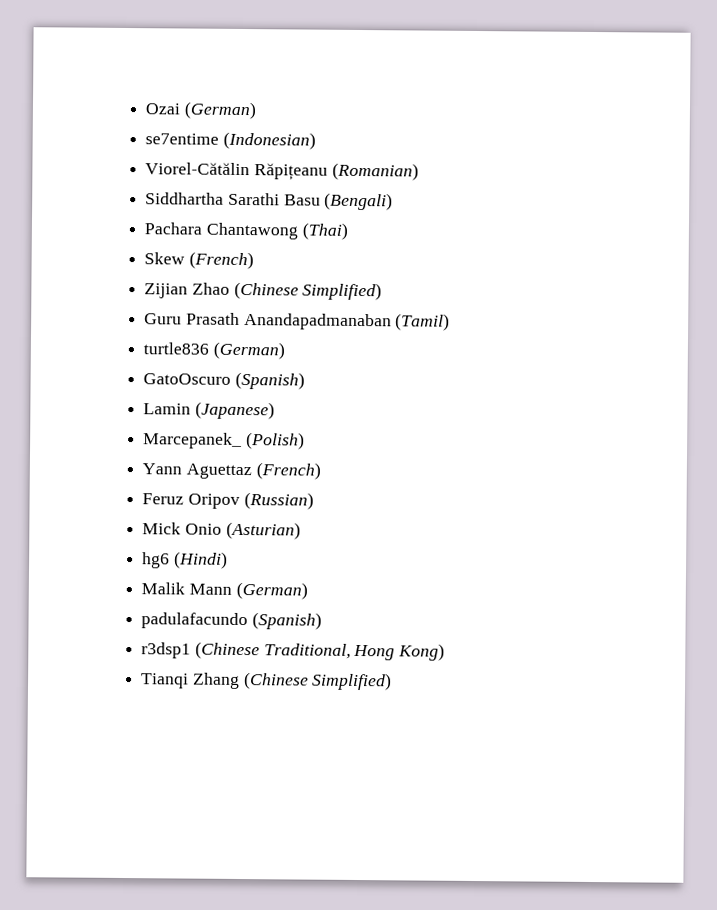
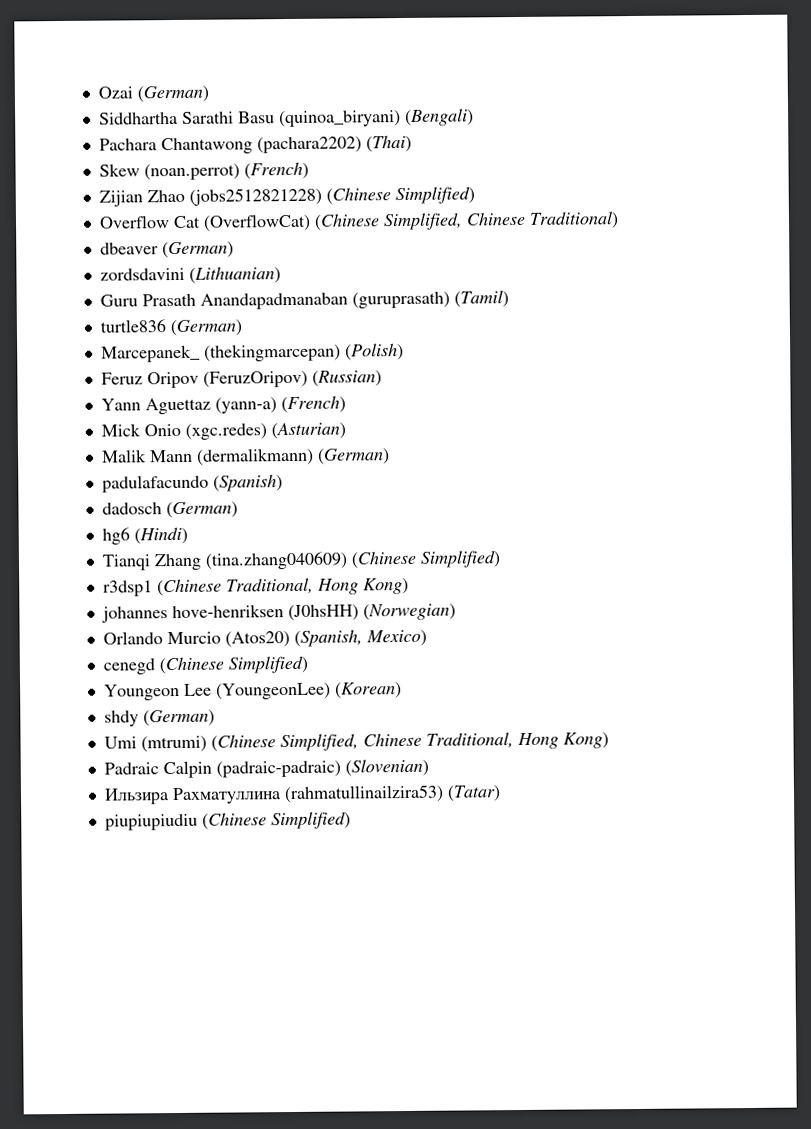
- se7entime (Indonesian)
- Viorel-Cătălin Răpițeanu (Romanian)
- Siddhartha Sarathi Basu (Bengali)
+ Siddhartha Sarathi Basu (quinoa_biryani) (Bengali)
- Pachara Chantawong (Thai)
+ Pachara Chantawong (pachara2202) (Thai)
- Skew (French)
+ Skew (noan.perrot) (French)
- Zijian Zhao (Chinese Simplified)
+ Zijian Zhao (jobs2512821228) (Chinese Simplified)
+ Overflow Cat (OverflowCat) (Chinese Simplified, Chinese Traditional)
+ dbeaver (German)
+ zordsdavini (Lithuanian)
- Guru Prasath Anandapadmanaban (Tamil)
+ Guru Prasath Anandapadmanaban (guruprasath) (Tamil)
- GatoOscuro (Spanish)
- Lamin (Japanese)
- Marcepanek_ (Polish)
+ Marcepanek_ (thekingmarcepan) (Polish)
+ Feruz Oripov (FeruzOripov) (Russian)
- Yann Aguettaz (French)
- Feruz Oripov (Russian)
+ Yann Aguettaz (yann-a) (French)
- Mick Onio (Asturian)
+ Mick Onio (xgc.redes) (Asturian)
+ Malik Mann (dermalikmann) (German)
+ padulafacundo (Spanish)
+ dadosch (German)
  hg6 (Hindi)
- Malik Mann (German)
- padulafacundo (Spanish)
+ Tianqi Zhang (tina.zhang040609) (Chinese Simplified)
- Tianqi Zhang (Chinese Simplified)
+ johannes hove-henriksen (J0hsHH) (Norwegian)
+ Orlando Murcio (Atos20) (Spanish, Mexico)
+ cenegd (Chinese Simplified)
+ Youngeon Lee (YoungeonLee) (Korean)
+ shdy (German)
+ Umi (mtrumi) (Chinese Simplified, Chinese Traditional, Hong Kong)
+ Padraic Calpin (padraic-padraic) (Slovenian)
+ Ильзира Рахматуллина (rahmatullinailzira53) (Tatar)
+ piupiupiudiu (Chinese Simplified)

